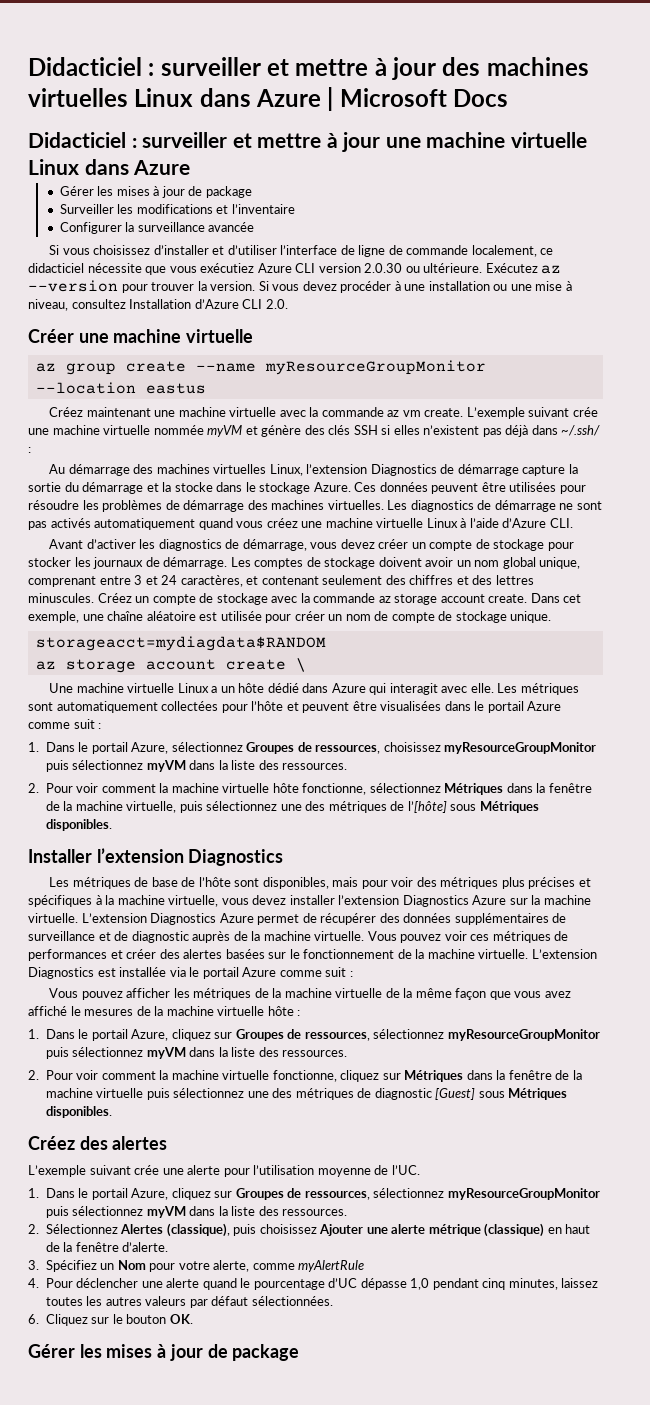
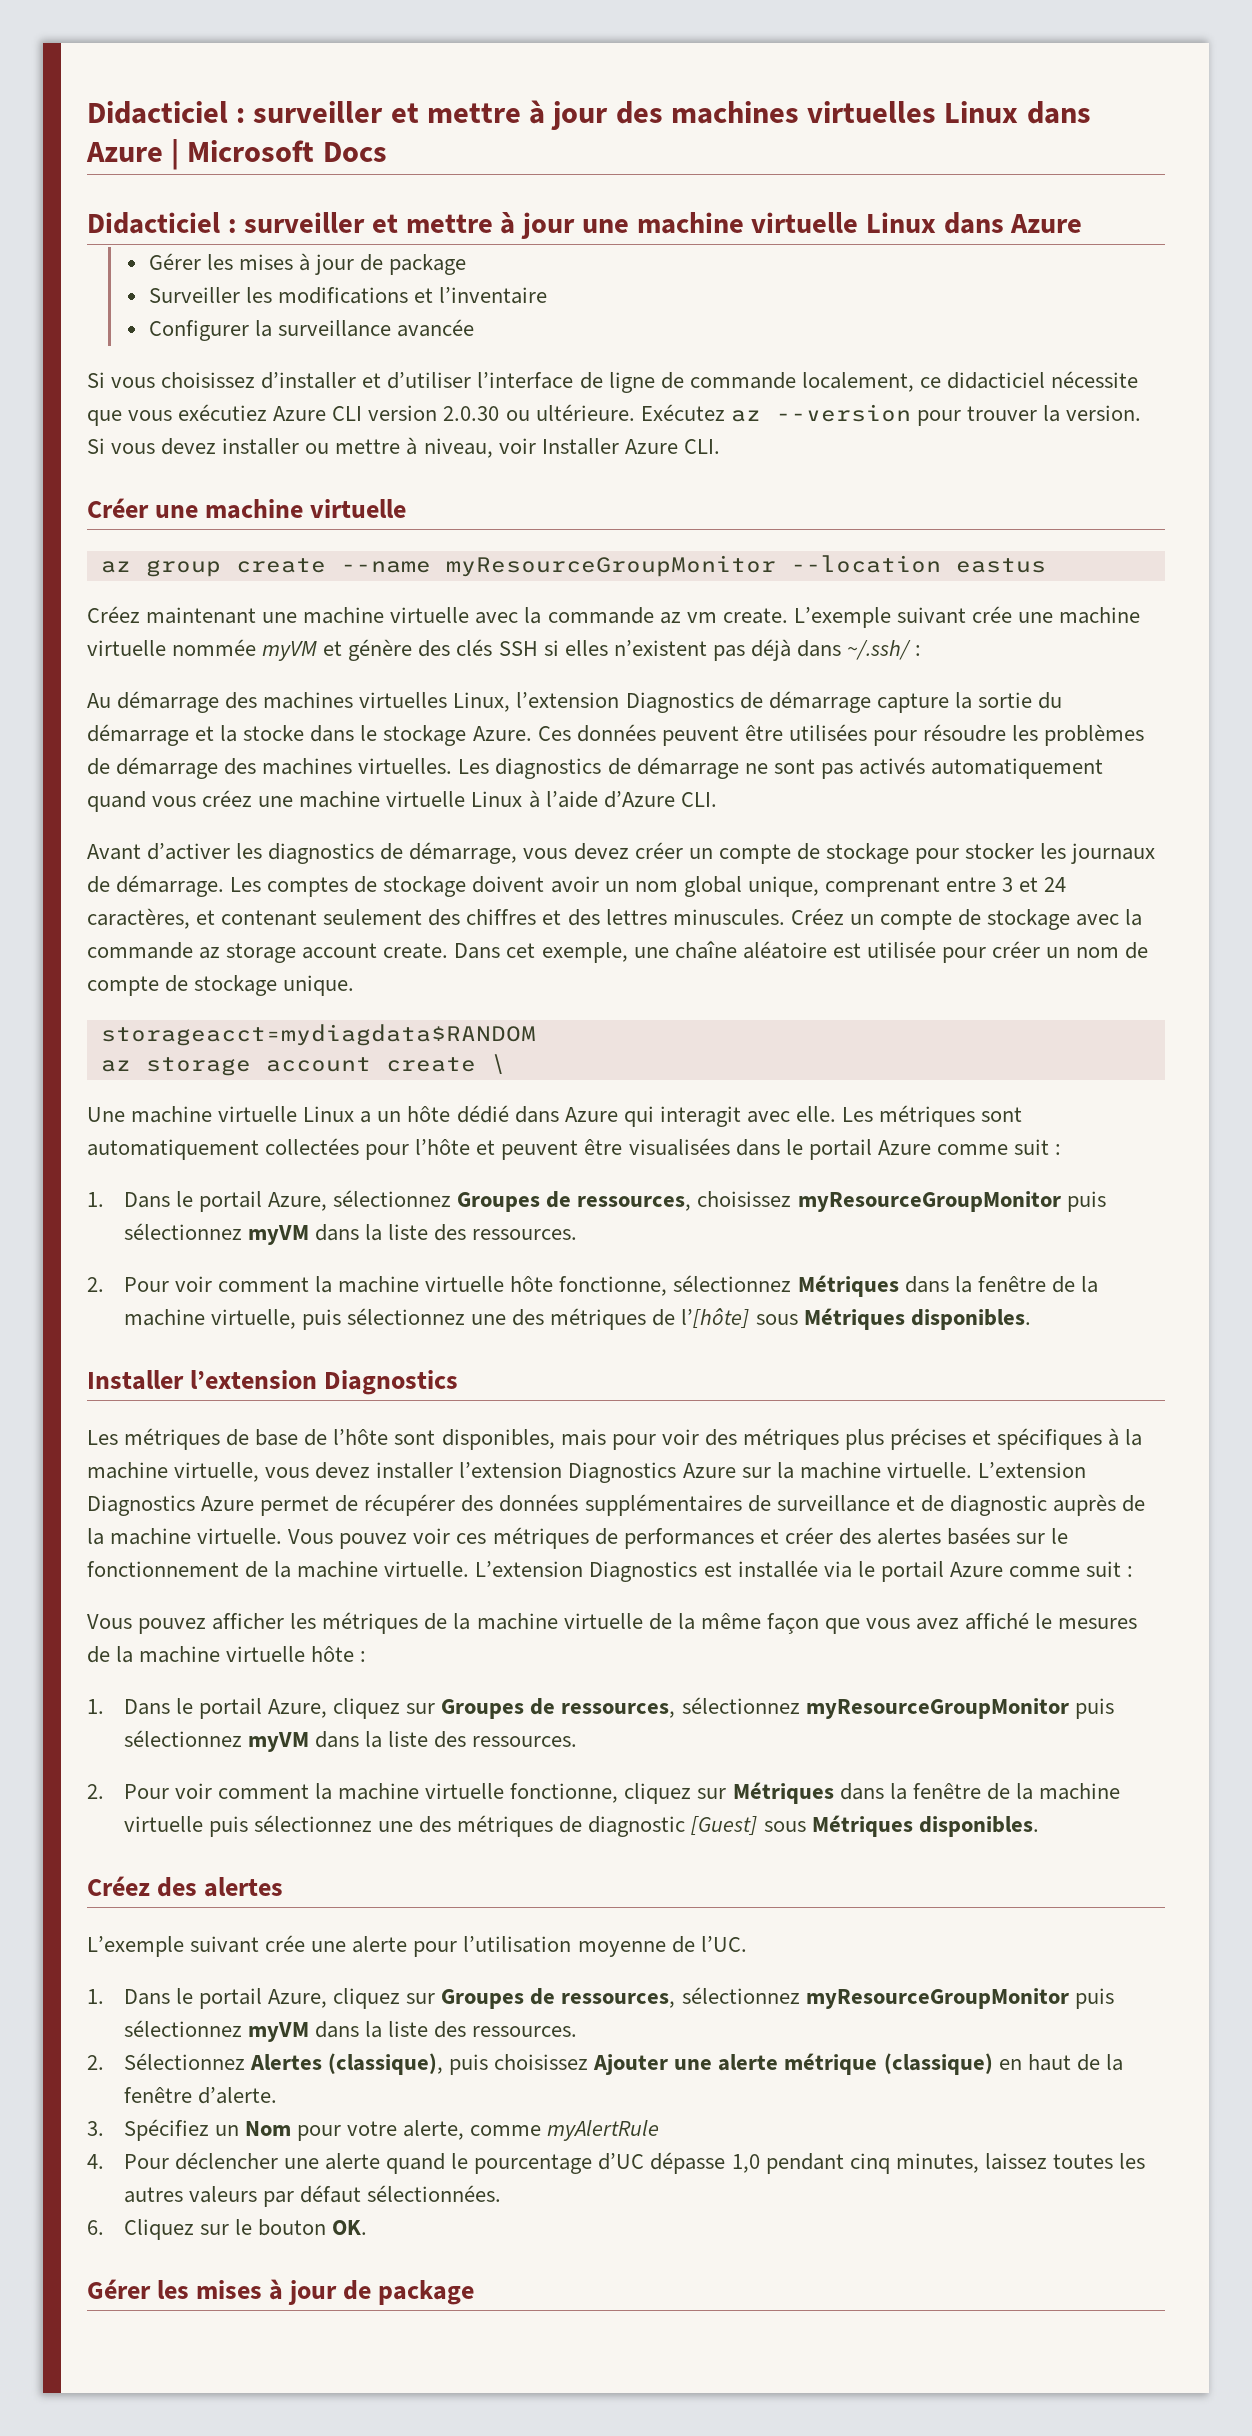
- Si vous devez procéder à une installation ou une mise à niveau, consultez Installation d’Azure CLI 2.0.
+ Si vous devez installer ou mettre à niveau, voir Installer Azure CLI.

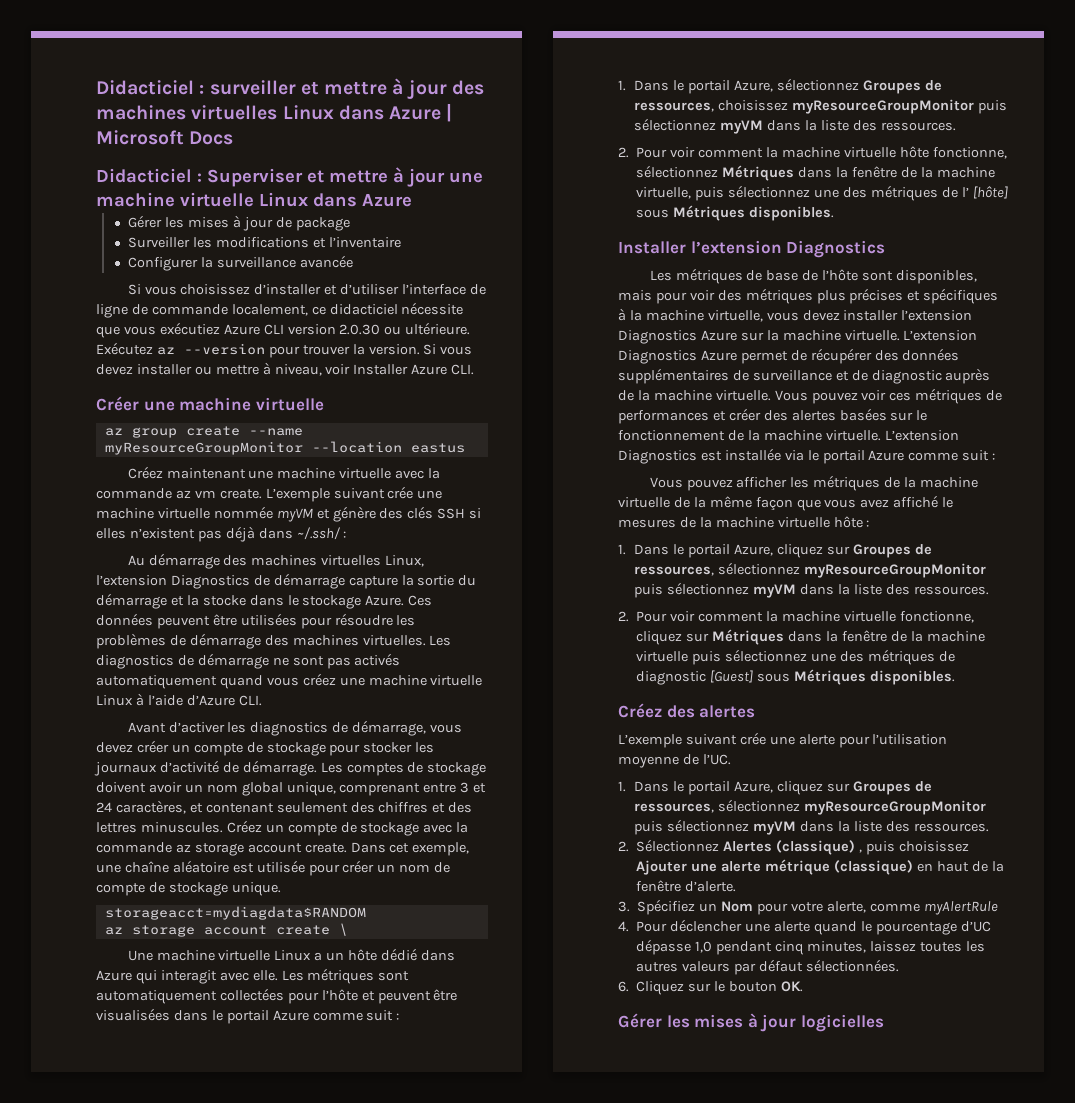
- Didacticiel : surveiller et mettre à jour une machine virtuelle Linux dans Azure
+ Didacticiel : Superviser et mettre à jour une machine virtuelle Linux dans Azure
- Avant d’activer les diagnostics de démarrage, vous devez créer un compte de stockage pour stocker les journaux de démarrage.
+ Avant d’activer les diagnostics de démarrage, vous devez créer un compte de stockage pour stocker les journaux d’activité de démarrage.
- 2. Pour voir comment la machine virtuelle hôte fonctionne, sélectionnez Métriques dans la fenêtre de la machine virtuelle, puis sélectionnez une des métriques de l’[hôte] sous Métriques disponibles.
+ 2. Pour voir comment la machine virtuelle hôte fonctionne, sélectionnez Métriques dans la fenêtre de la machine virtuelle, puis sélectionnez une des métriques de l’ [hôte] sous Métriques disponibles.
- 2. Sélectionnez Alertes (classique), puis choisissez Ajouter une alerte métrique (classique) en haut de la fenêtre d’alerte.
+ 2. Sélectionnez Alertes (classique) , puis choisissez Ajouter une alerte métrique (classique) en haut de la fenêtre d’alerte.
  6. Cliquez sur le bouton OK.
- Gérer les mises à jour de package
+ Gérer les mises à jour logicielles

